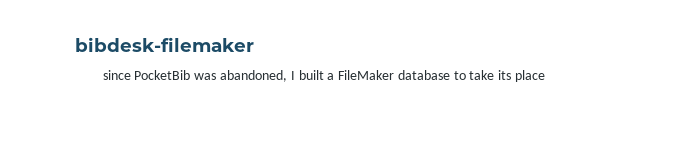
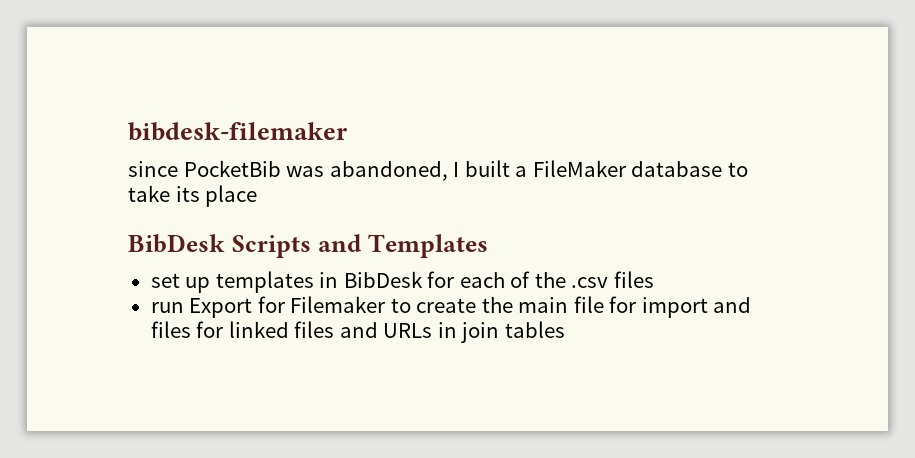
+ BibDesk Scripts and Templates
+ set up templates in BibDesk for each of the .csv files
+ run Export for Filemaker to create the main file for import and files for linked files and URLs in join tables

